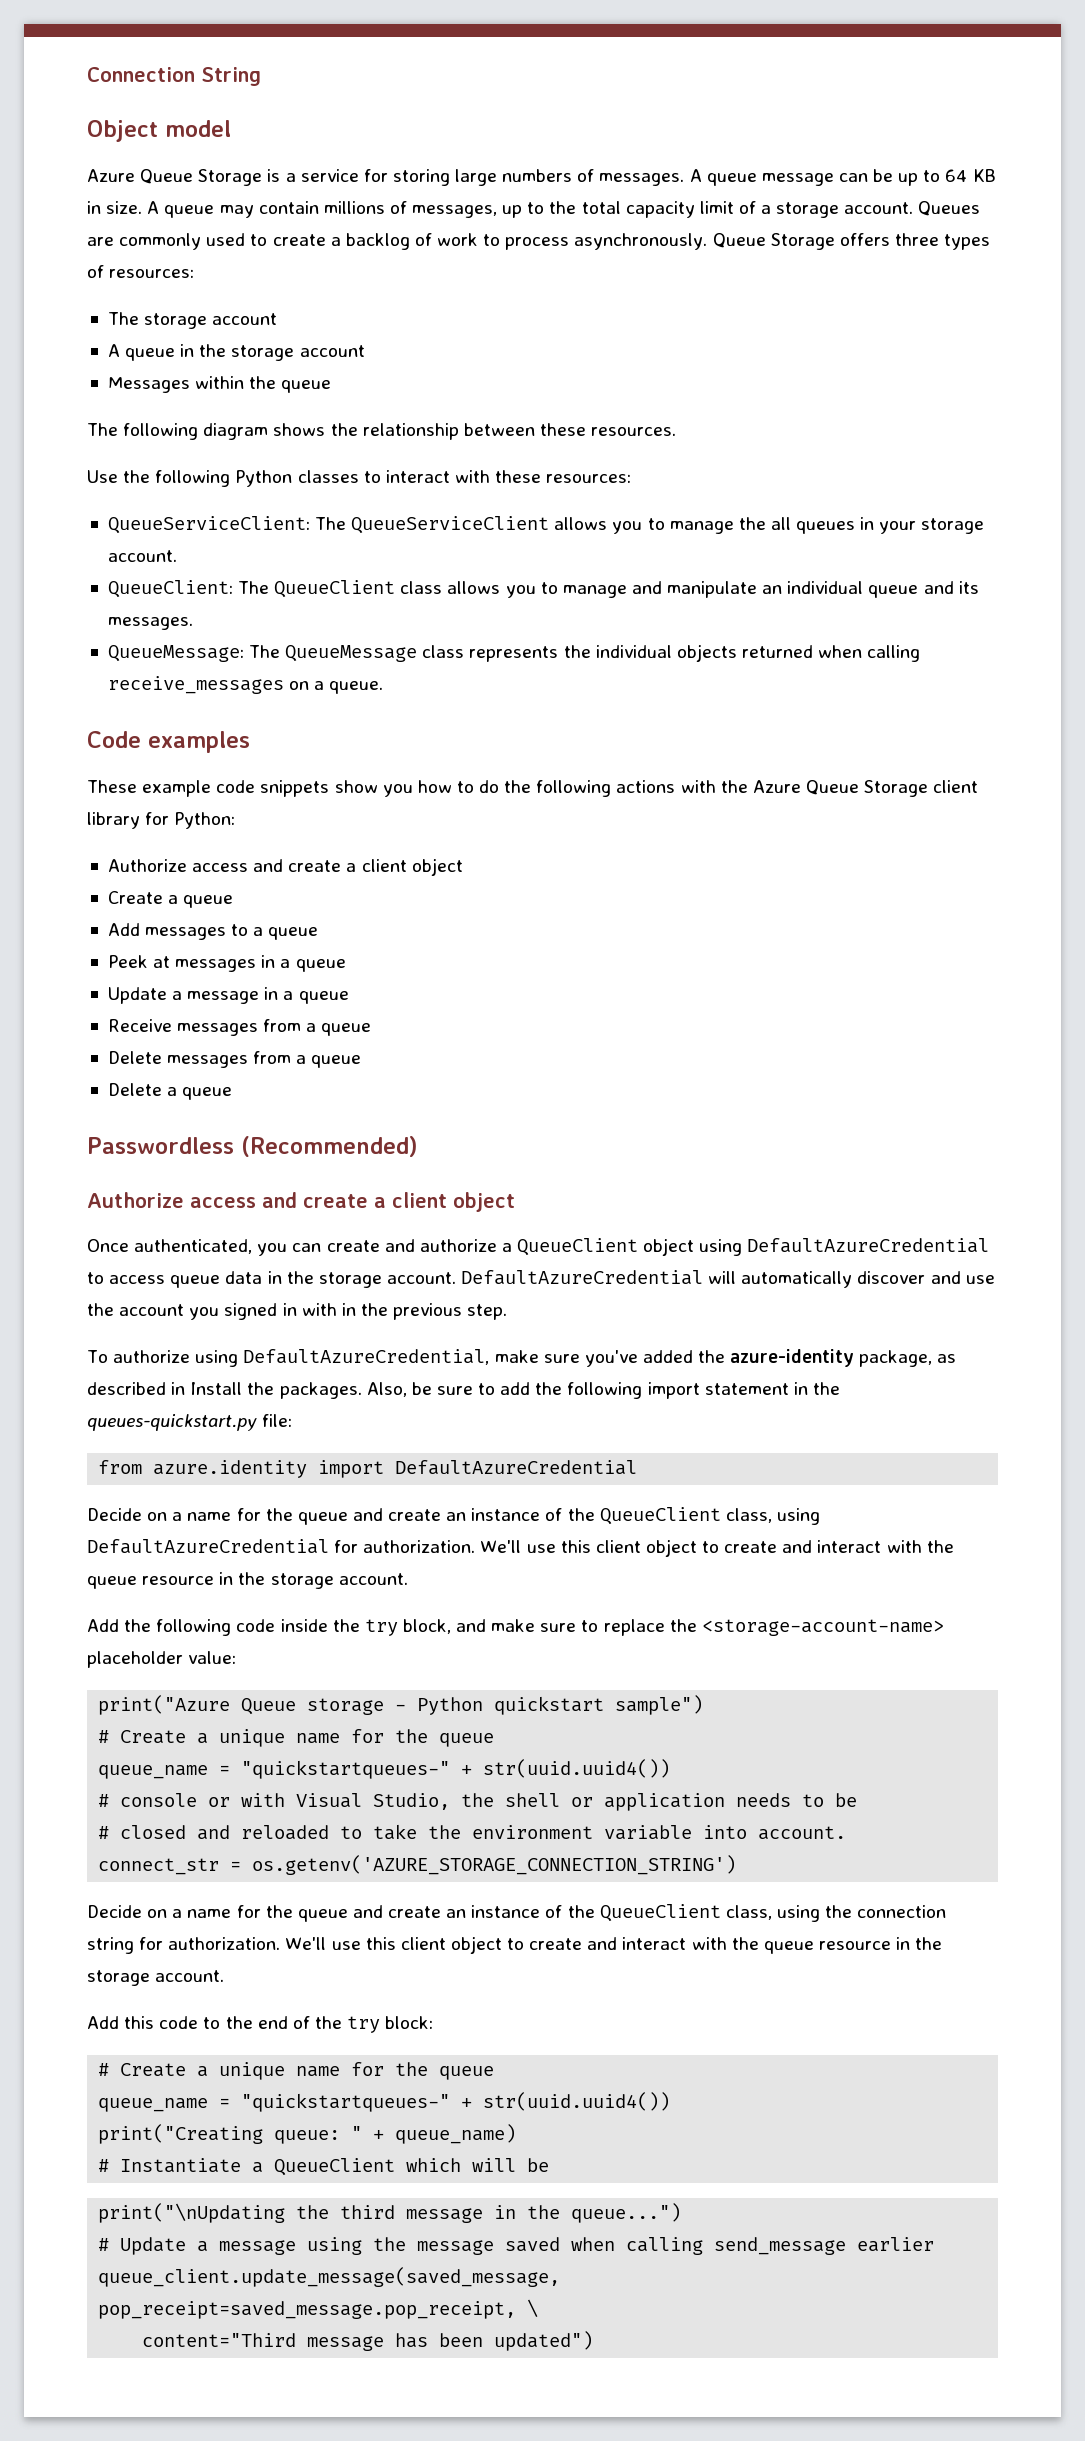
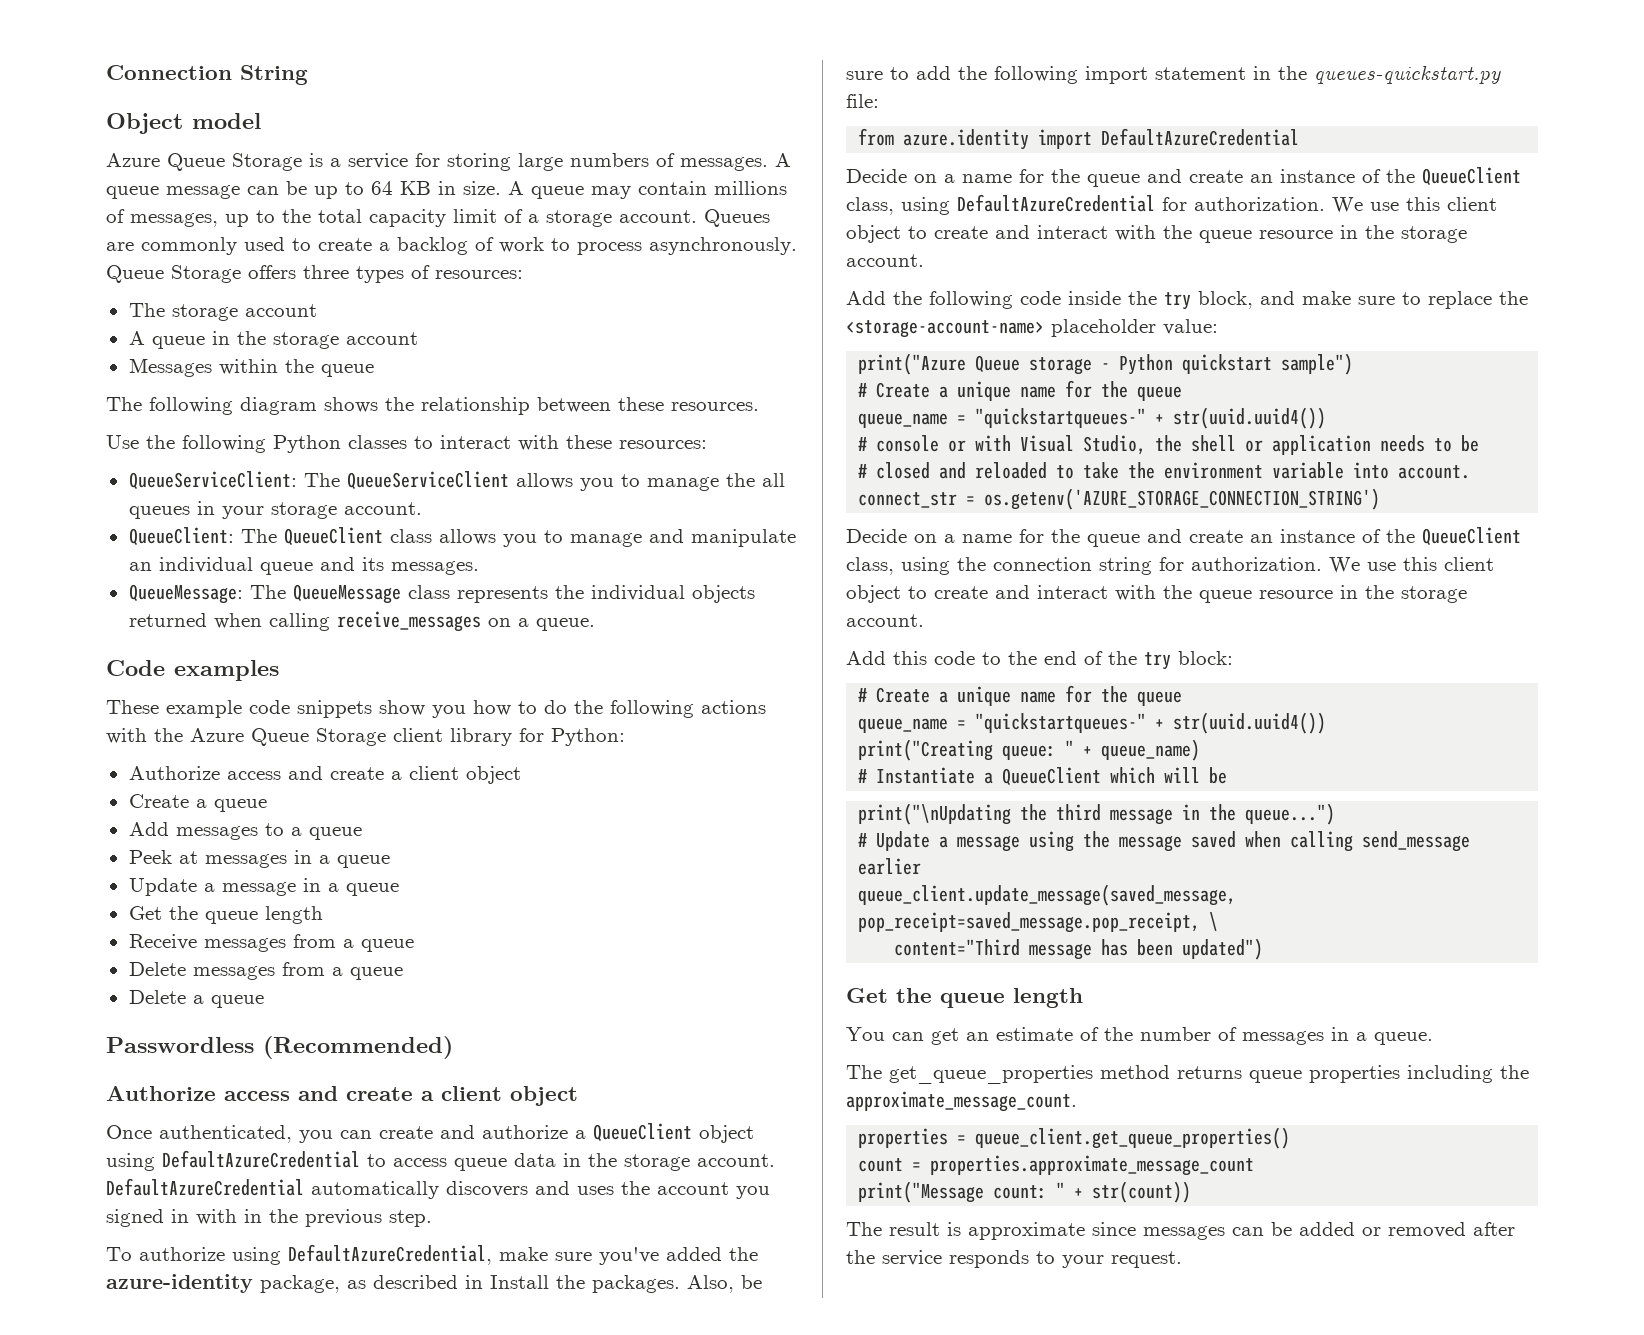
  Update a message in a queue
+ Get the queue length
- DefaultAzureCredential will automatically discover and use the account you signed in with in the previous step.
+ DefaultAzureCredential automatically discovers and uses the account you signed in with in the previous step.
- Decide on a name for the queue and create an instance of the QueueClient class, using DefaultAzureCredential for authorization. We'll use this client object to create and interact with the queue resource in the storage account.
+ Decide on a name for the queue and create an instance of the QueueClient class, using DefaultAzureCredential for authorization. We use this client object to create and interact with the queue resource in the storage account.
- Decide on a name for the queue and create an instance of the QueueClient class, using the connection string for authorization. We'll use this client object to create and interact with the queue resource in the storage account.
+ Decide on a name for the queue and create an instance of the QueueClient class, using the connection string for authorization. We use this client object to create and interact with the queue resource in the storage account.
  content="Third message has been updated")
+ Get the queue length
+ You can get an estimate of the number of messages in a queue.
+ The get_queue_properties method returns queue properties including the approximate_message_count.
+ properties = queue_client.get_queue_properties()
+ count = properties.approximate_message_count
+ print("Message count: " + str(count))
+ The result is approximate since messages can be added or removed after the service responds to your request.

